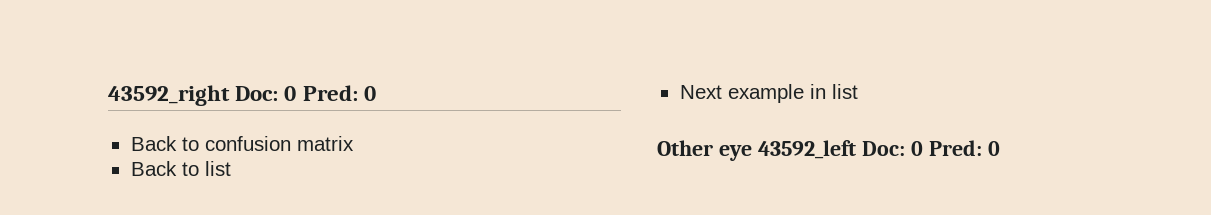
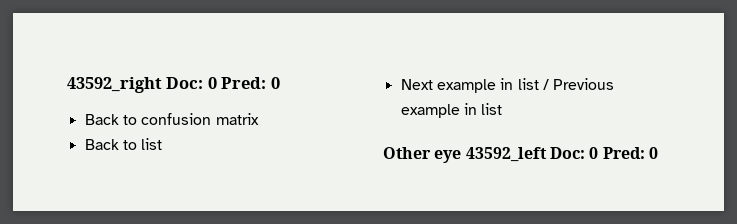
- Next example in list
+ Next example in list / Previous example in list

